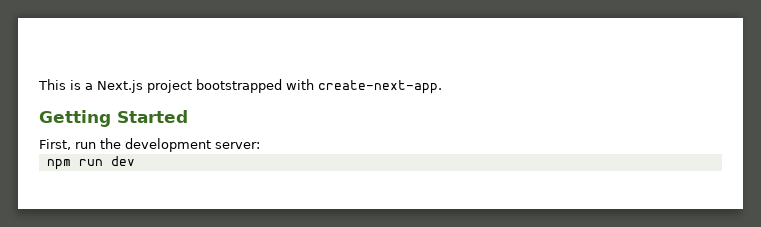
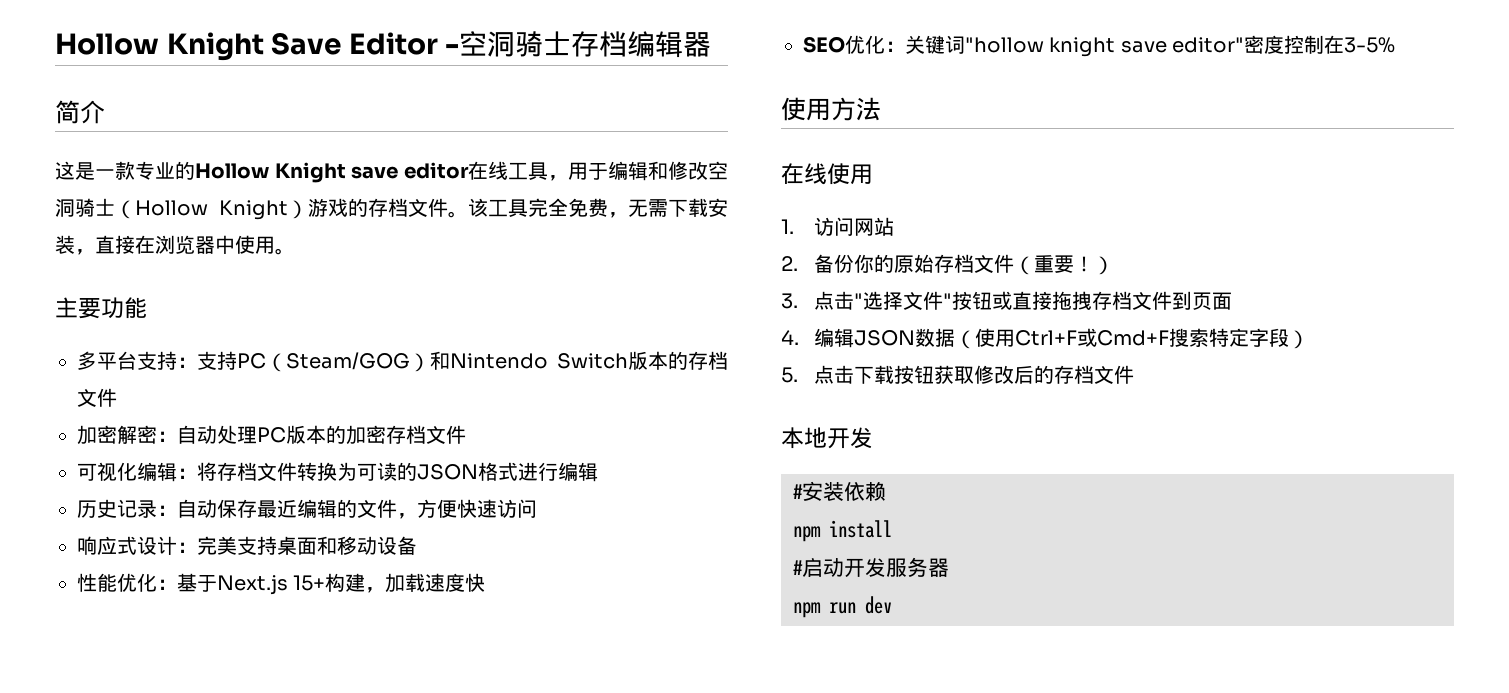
- This is a Next.js project bootstrapped with create-next-app.
- Getting Started
- First, run the development server:
+ Hollow Knight Save Editor -空洞骑士存档编辑器
+ 简介
+ 这是一款专业的Hollow Knight save editor在线工具，用于编辑和修改空洞骑士（Hollow Knight）游戏的存档文件。该工具完全免费，无需下载安装，直接在浏览器中使用。
+ 主要功能
+ 多平台支持：支持PC（Steam/GOG）和Nintendo Switch版本的存档文件
+ 加密解密：自动处理PC版本的加密存档文件
+ 可视化编辑：将存档文件转换为可读的JSON格式进行编辑
+ 历史记录：自动保存最近编辑的文件，方便快速访问
+ 响应式设计：完美支持桌面和移动设备
+ 性能优化：基于Next.js 15+构建，加载速度快
+ SEO优化：关键词"hollow knight save editor"密度控制在3-5%
+ 使用方法
+ 在线使用
+ 1.访问网站
+ 2.备份你的原始存档文件（重要！）
+ 3.点击"选择文件"按钮或直接拖拽存档文件到页面
+ 4.编辑JSON数据（使用Ctrl+F或Cmd+F搜索特定字段）
+ 5.点击下载按钮获取修改后的存档文件
+ 本地开发
+ #安装依赖
+ npm install
+ #启动开发服务器

